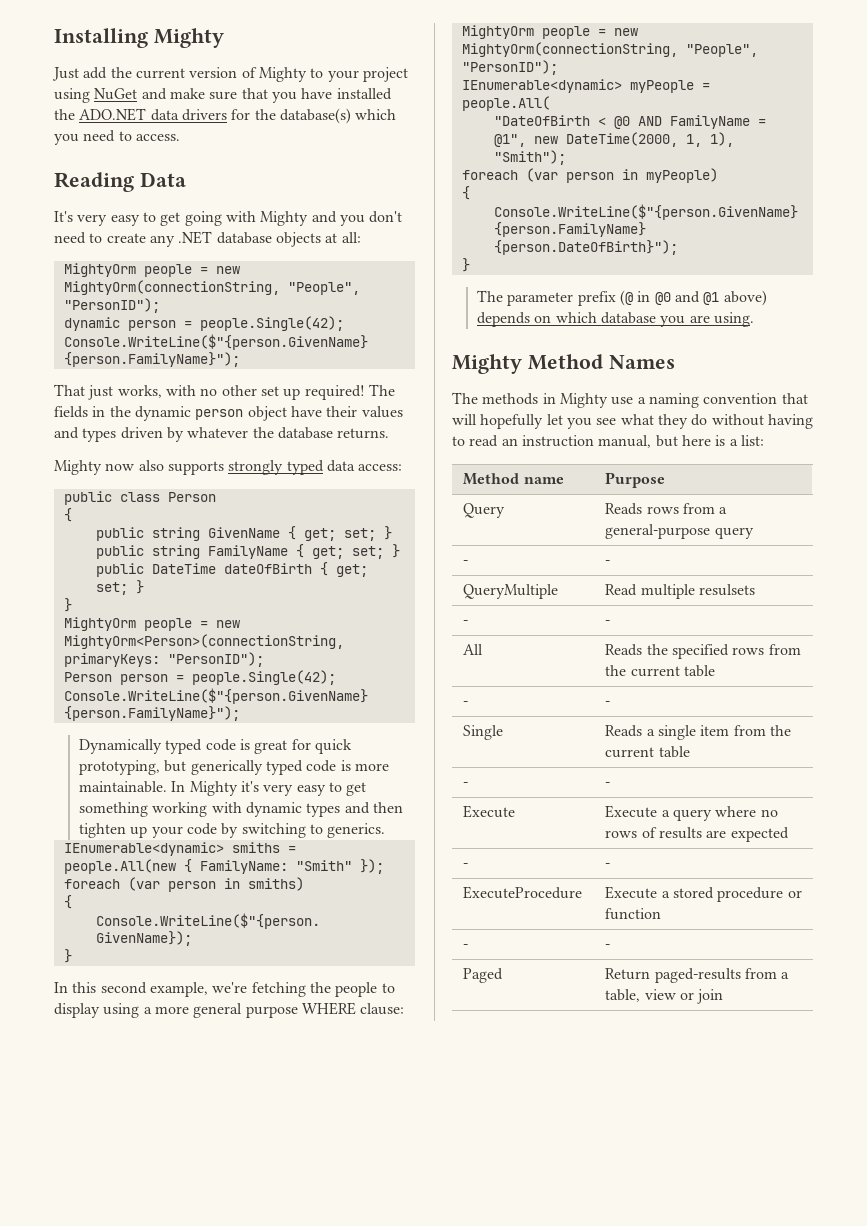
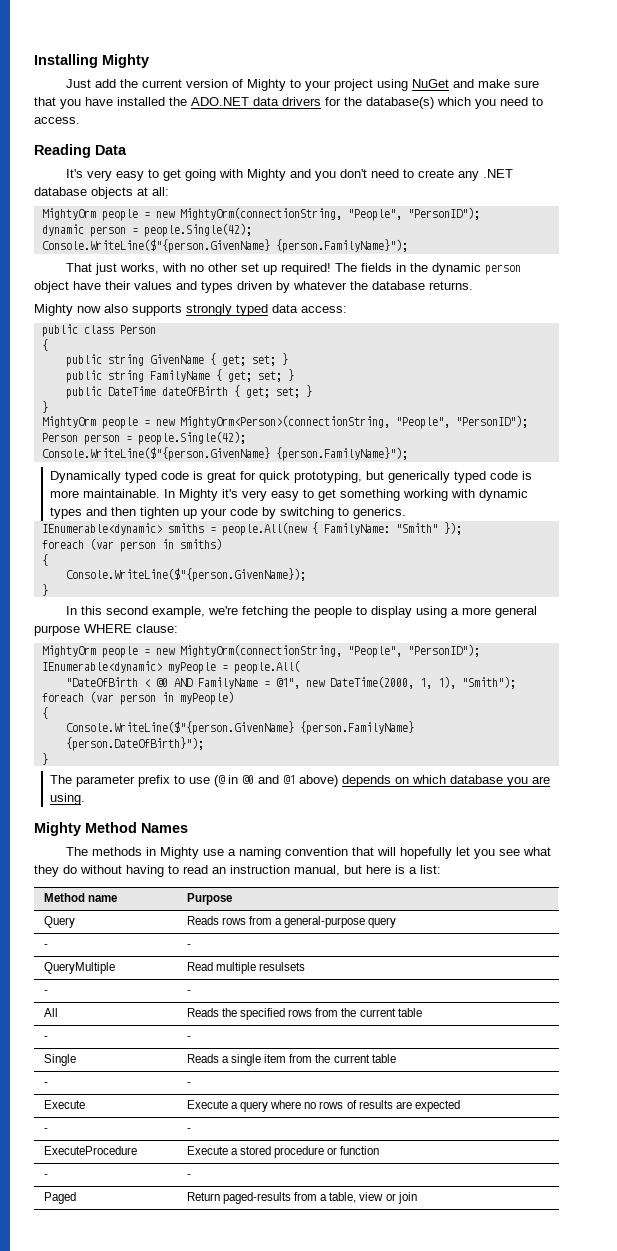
- MightyOrm people = new MightyOrm<Person>(connectionString, primaryKeys: "PersonID");
+ MightyOrm people = new MightyOrm<Person>(connectionString, "People", "PersonID");
- The parameter prefix (@ in @0 and @1 above) depends on which database you are using.
+ The parameter prefix to use (@ in @0 and @1 above) depends on which database you are using.

